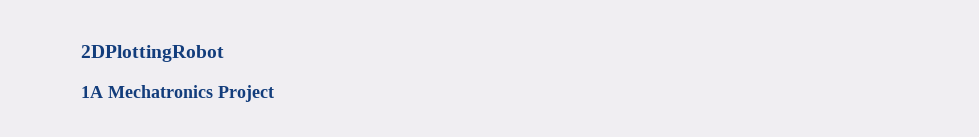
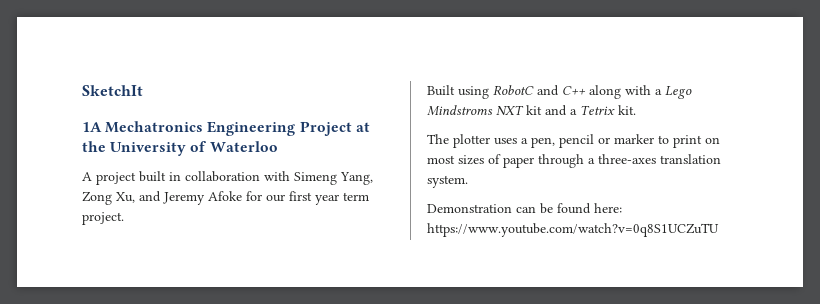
- 2DPlottingRobot
+ SketchIt
- 1A Mechatronics Project
+ 1A Mechatronics Engineering Project at the University of Waterloo
+ A project built in collaboration with Simeng Yang, Zong Xu, and Jeremy Afoke for our first year term project.
+ Built using RobotC and C++ along with a Lego Mindstroms NXT kit and a Tetrix kit.
+ The plotter uses a pen, pencil or marker to print on most sizes of paper through a three-axes translation system.
+ Demonstration can be found here: https://www.youtube.com/watch?v=0q8S1UCZuTU

